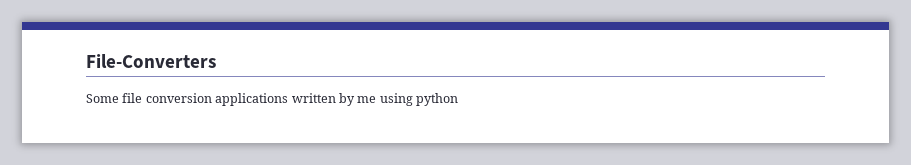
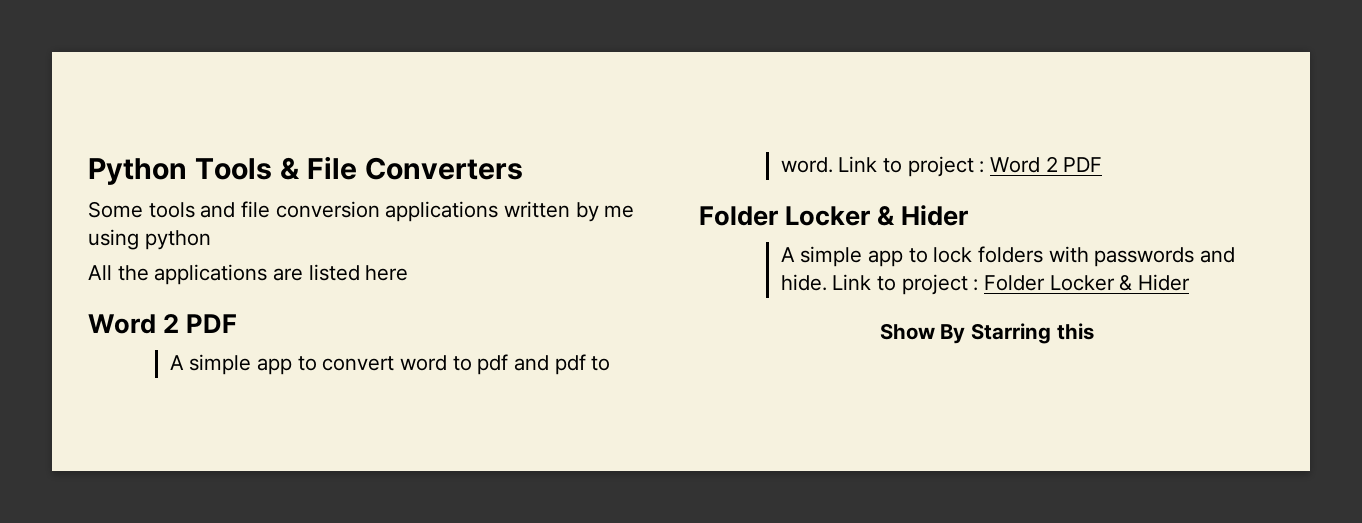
- File-Converters
+ Python Tools & File Converters
- Some file conversion applications written by me using python
+ Some tools and file conversion applications written by me using python
+ All the applications are listed here
+ Word 2 PDF
+ A simple app to convert word to pdf and pdf to word. Link to project : Word 2 PDF
+ Folder Locker & Hider
+ A simple app to lock folders with passwords and hide. Link to project : Folder Locker & Hider
+ Show By Starring this

